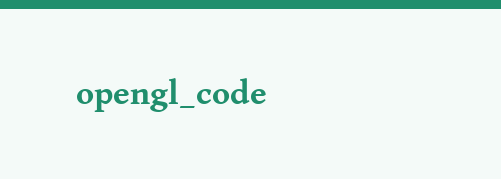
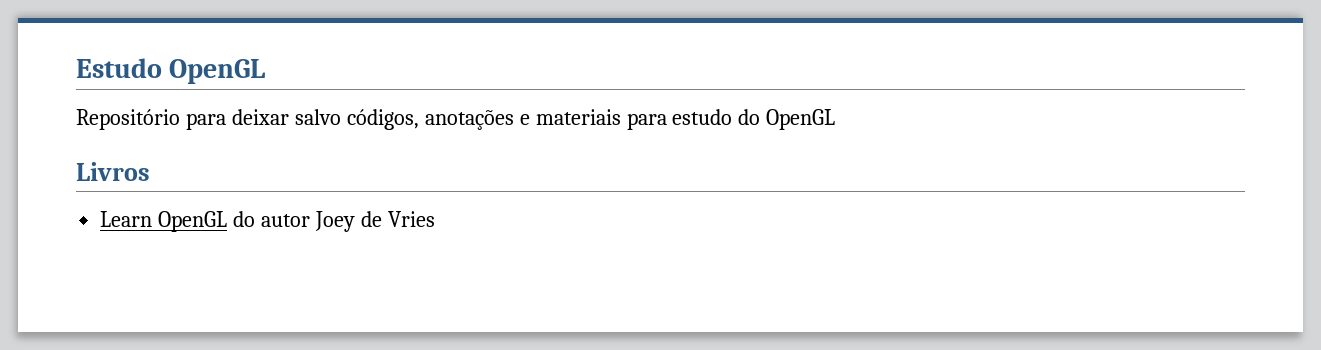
- opengl_code
+ Estudo OpenGL
+ Repositório para deixar salvo códigos, anotações e materiais para estudo do OpenGL
+ Livros
+ Learn OpenGL do autor Joey de Vries

